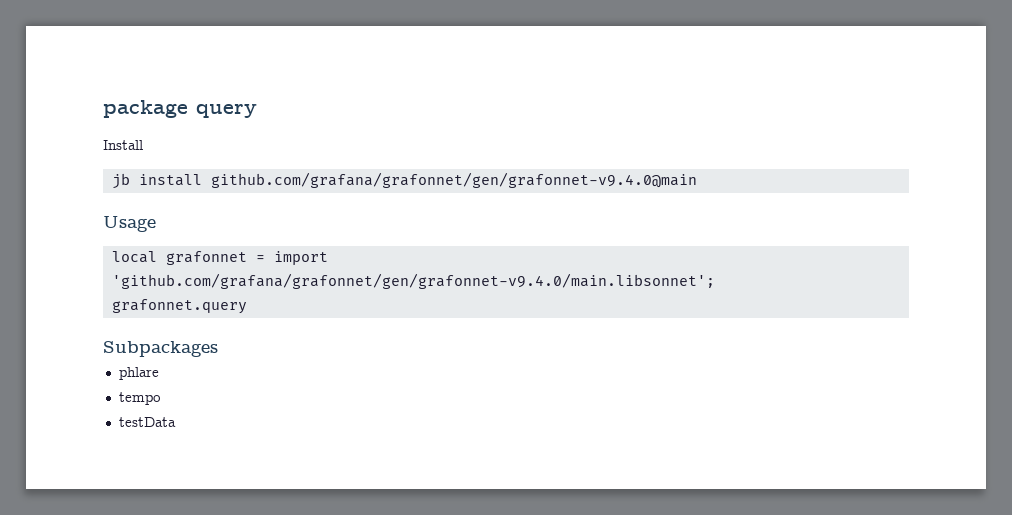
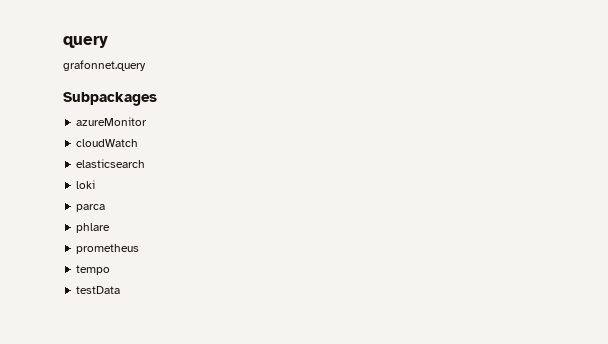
- package query
+ query
- Install
- jb install github.com/grafana/grafonnet/gen/grafonnet-v9.4.0@main
- Usage
- local grafonnet = import 'github.com/grafana/grafonnet/gen/grafonnet-v9.4.0/main.libsonnet';
  grafonnet.query
  Subpackages
+ azureMonitor
+ cloudWatch
+ elasticsearch
+ loki
+ parca
+ prometheus

